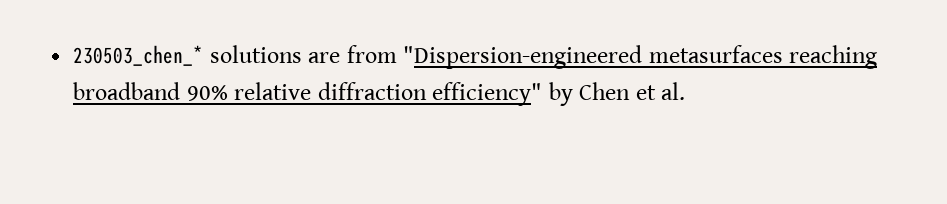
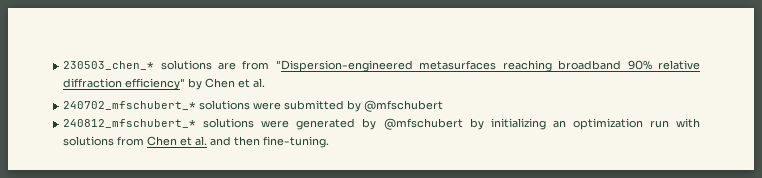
+ 240702_mfschubert_* solutions were submitted by @mfschubert
+ 240812_mfschubert_* solutions were generated by @mfschubert by initializing an optimization run with solutions from Chen et al. and then fine-tuning.

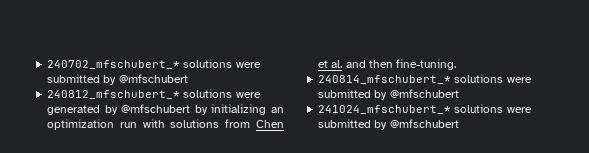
- 230503_chen_* solutions are from "Dispersion-engineered metasurfaces reaching broadband 90% relative diffraction efficiency" by Chen et al.
+ 240814_mfschubert_* solutions were submitted by @mfschubert
+ 241024_mfschubert_* solutions were submitted by @mfschubert

